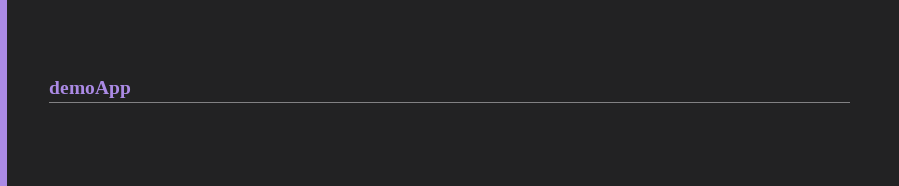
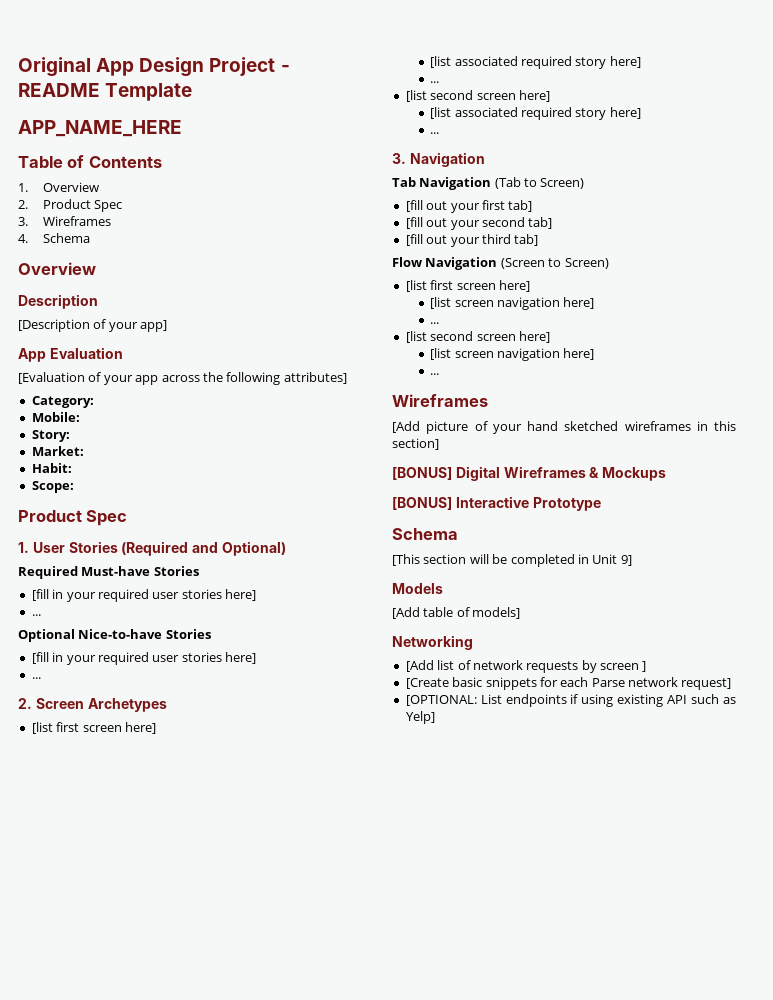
- demoApp
+ Original App Design Project - README Template
+ APP_NAME_HERE
+ Table of Contents
+ 1. Overview
+ 2. Product Spec
+ 3. Wireframes
+ 4. Schema
+ Overview
+ Description
+ [Description of your app]
+ App Evaluation
+ [Evaluation of your app across the following attributes]
+ Category:
+ Mobile:
+ Story:
+ Market:
+ Habit:
+ Scope:
+ Product Spec
+ 1. User Stories (Required and Optional)
+ Required Must-have Stories
+ [fill in your required user stories here]
+ ...
+ Optional Nice-to-have Stories
+ [fill in your required user stories here]
+ ...
+ 2. Screen Archetypes
+ [list first screen here]
+ [list associated required story here]
+ ...
+ [list second screen here]
+ [list associated required story here]
+ ...
+ 3. Navigation
+ Tab Navigation (Tab to Screen)
+ [fill out your first tab]
+ [fill out your second tab]
+ [fill out your third tab]
+ Flow Navigation (Screen to Screen)
+ [list first screen here]
+ [list screen navigation here]
+ ...
+ [list second screen here]
+ [list screen navigation here]
+ ...
+ Wireframes
+ [Add picture of your hand sketched wireframes in this section]
+ [BONUS] Digital Wireframes & Mockups
+ [BONUS] Interactive Prototype
+ Schema
+ [This section will be completed in Unit 9]
+ Models
+ [Add table of models]
+ Networking
+ [Add list of network requests by screen ]
+ [Create basic snippets for each Parse network request]
+ [OPTIONAL: List endpoints if using existing API such as Yelp]

